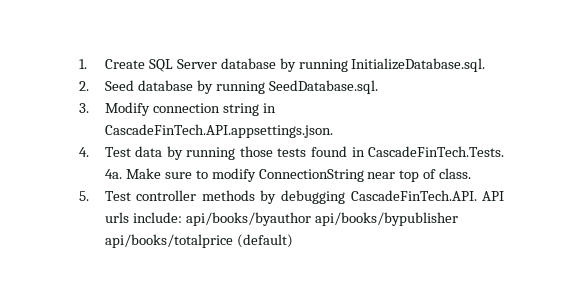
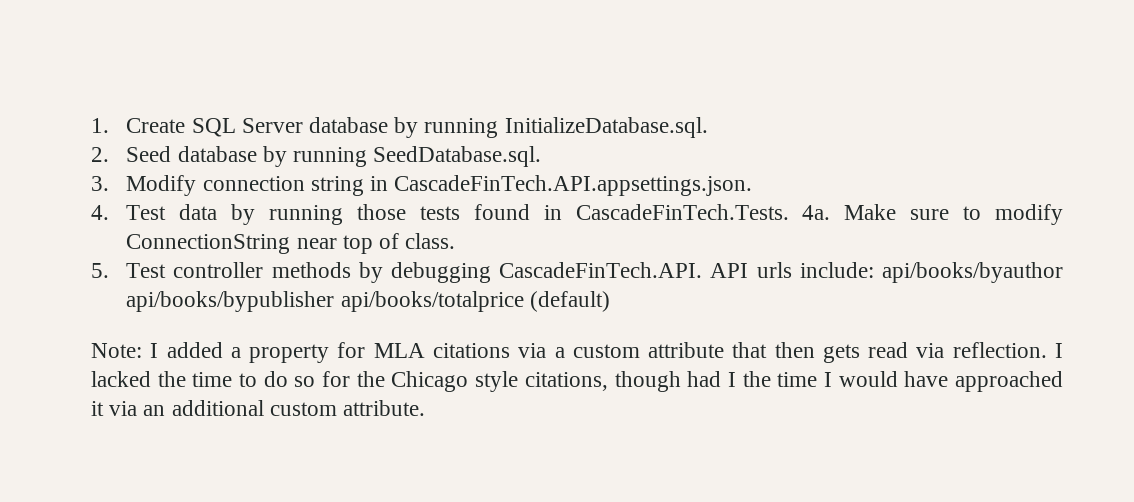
+ Note: I added a property for MLA citations via a custom attribute that then gets read via reflection. I lacked the time to do so for the Chicago style citations, though had I the time I would have approached it via an additional custom attribute.

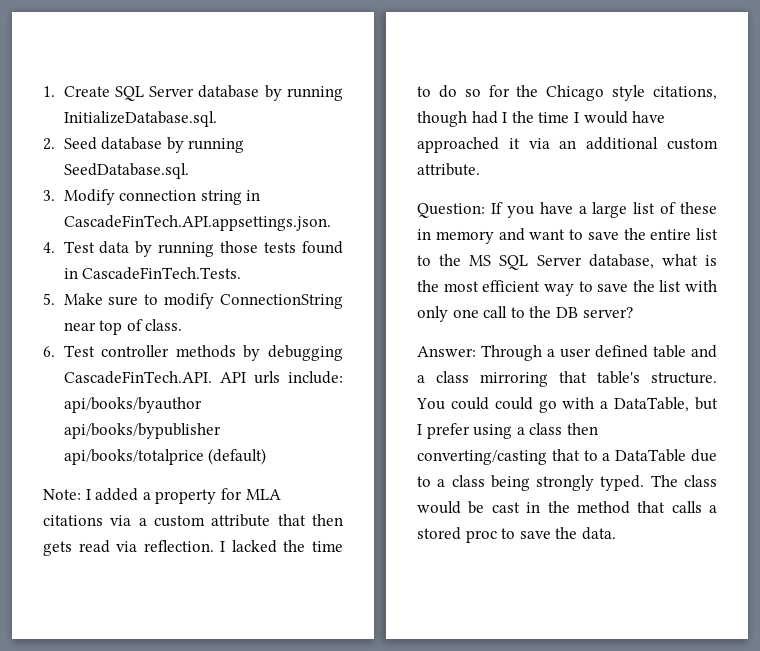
- 4. Test data by running those tests found in CascadeFinTech.Tests. 4a. Make sure to modify ConnectionString near top of class.
+ 4. Test data by running those tests found in CascadeFinTech.Tests.
+ 5. Make sure to modify ConnectionString near top of class.
- 5. Test controller methods by debugging CascadeFinTech.API. API urls include: api/books/byauthor api/books/bypublisher api/books/totalprice (default)
+ 6. Test controller methods by debugging CascadeFinTech.API. API urls include: api/books/byauthor api/books/bypublisher api/books/totalprice (default)
+ Question: If you have a large list of these in memory and want to save the entire list to the MS SQL Server database, what is the most efficient way to save the list with only one call to the DB server?
+ Answer: Through a user defined table and a class mirroring that table's structure. You could could go with a DataTable, but I prefer using a class then converting/casting that to a DataTable due to a class being strongly typed. The class would be cast in the method that calls a stored proc to save the data.

